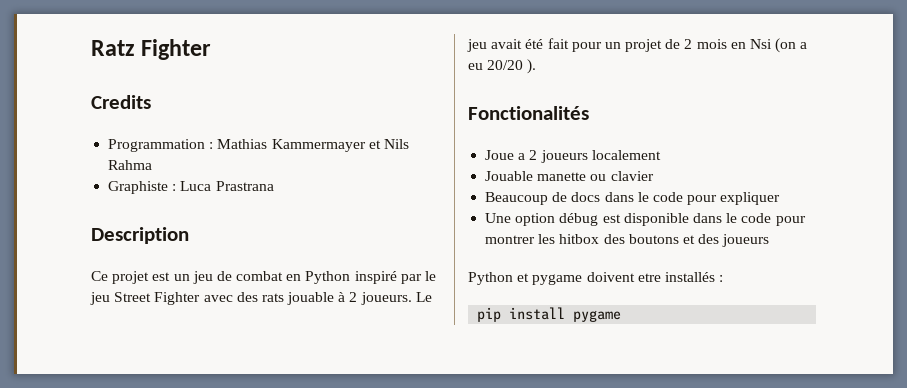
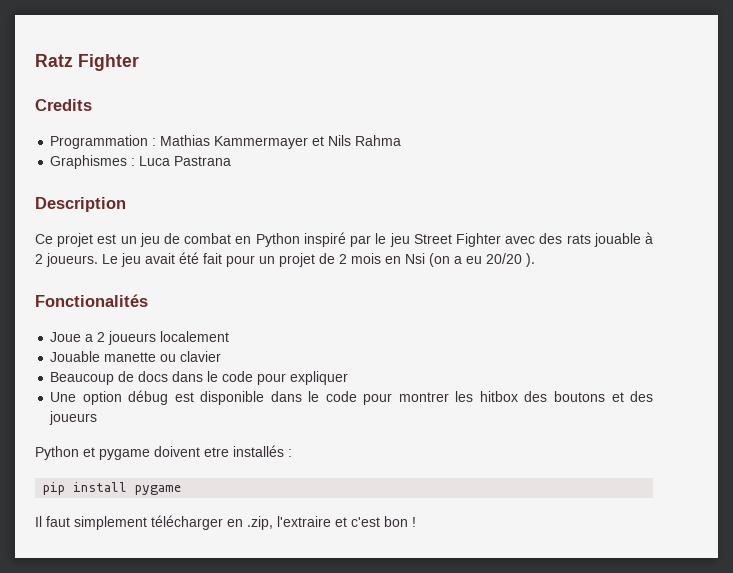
- Graphiste : Luca Prastrana
+ Graphismes : Luca Pastrana
+ Il faut simplement télécharger en .zip, l'extraire et c'est bon !

